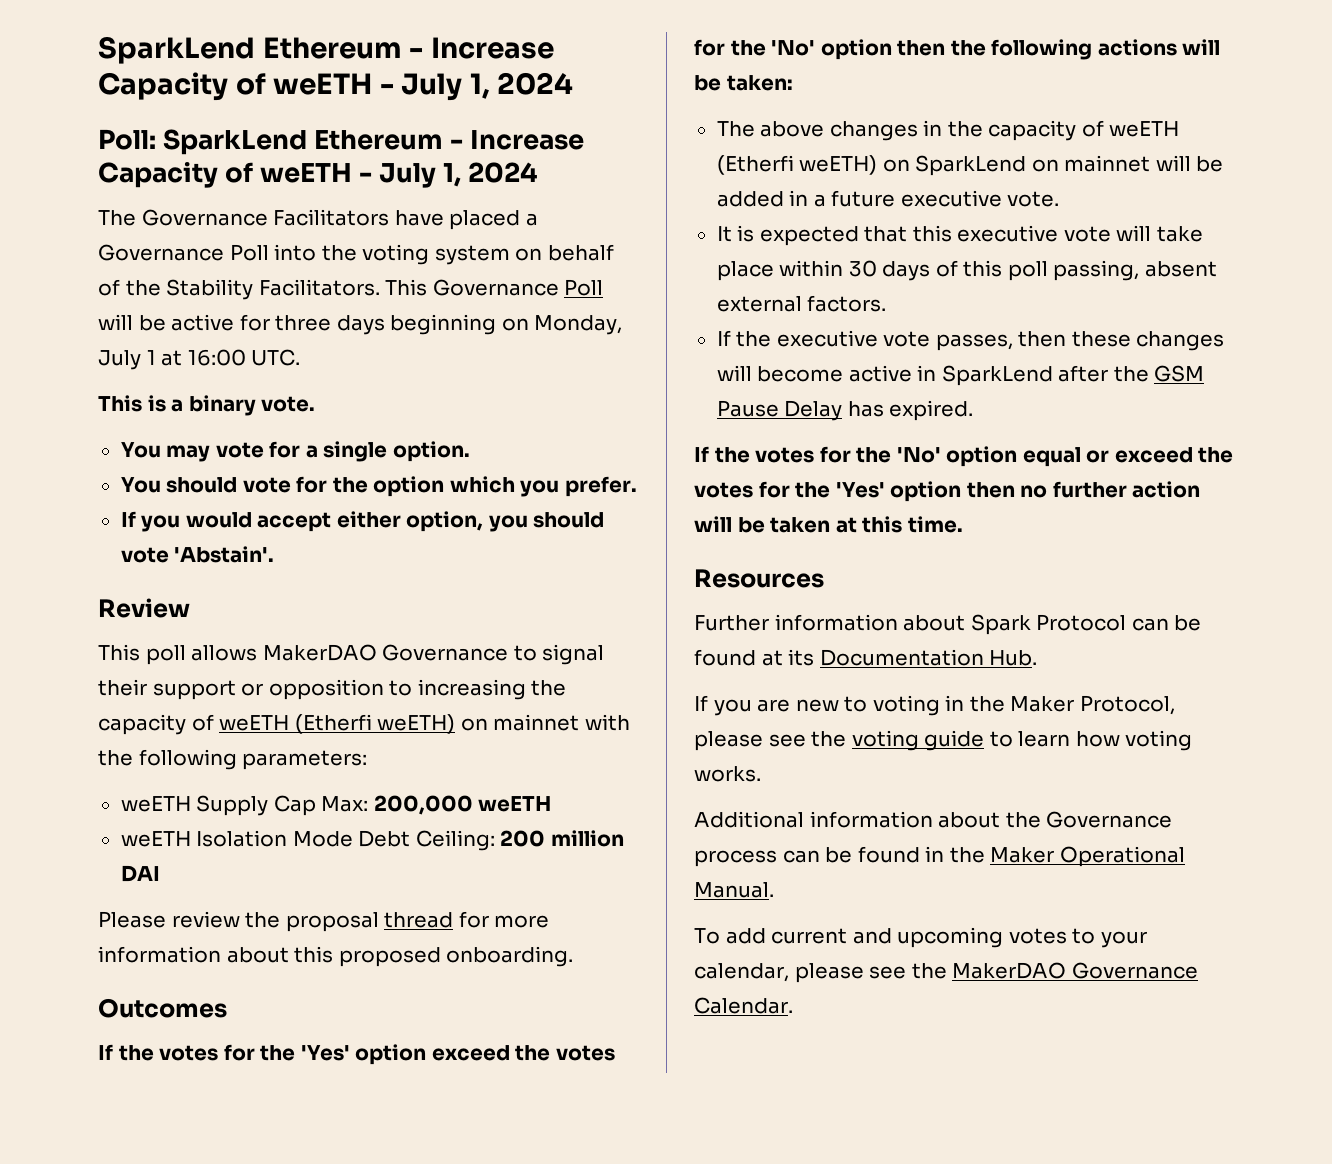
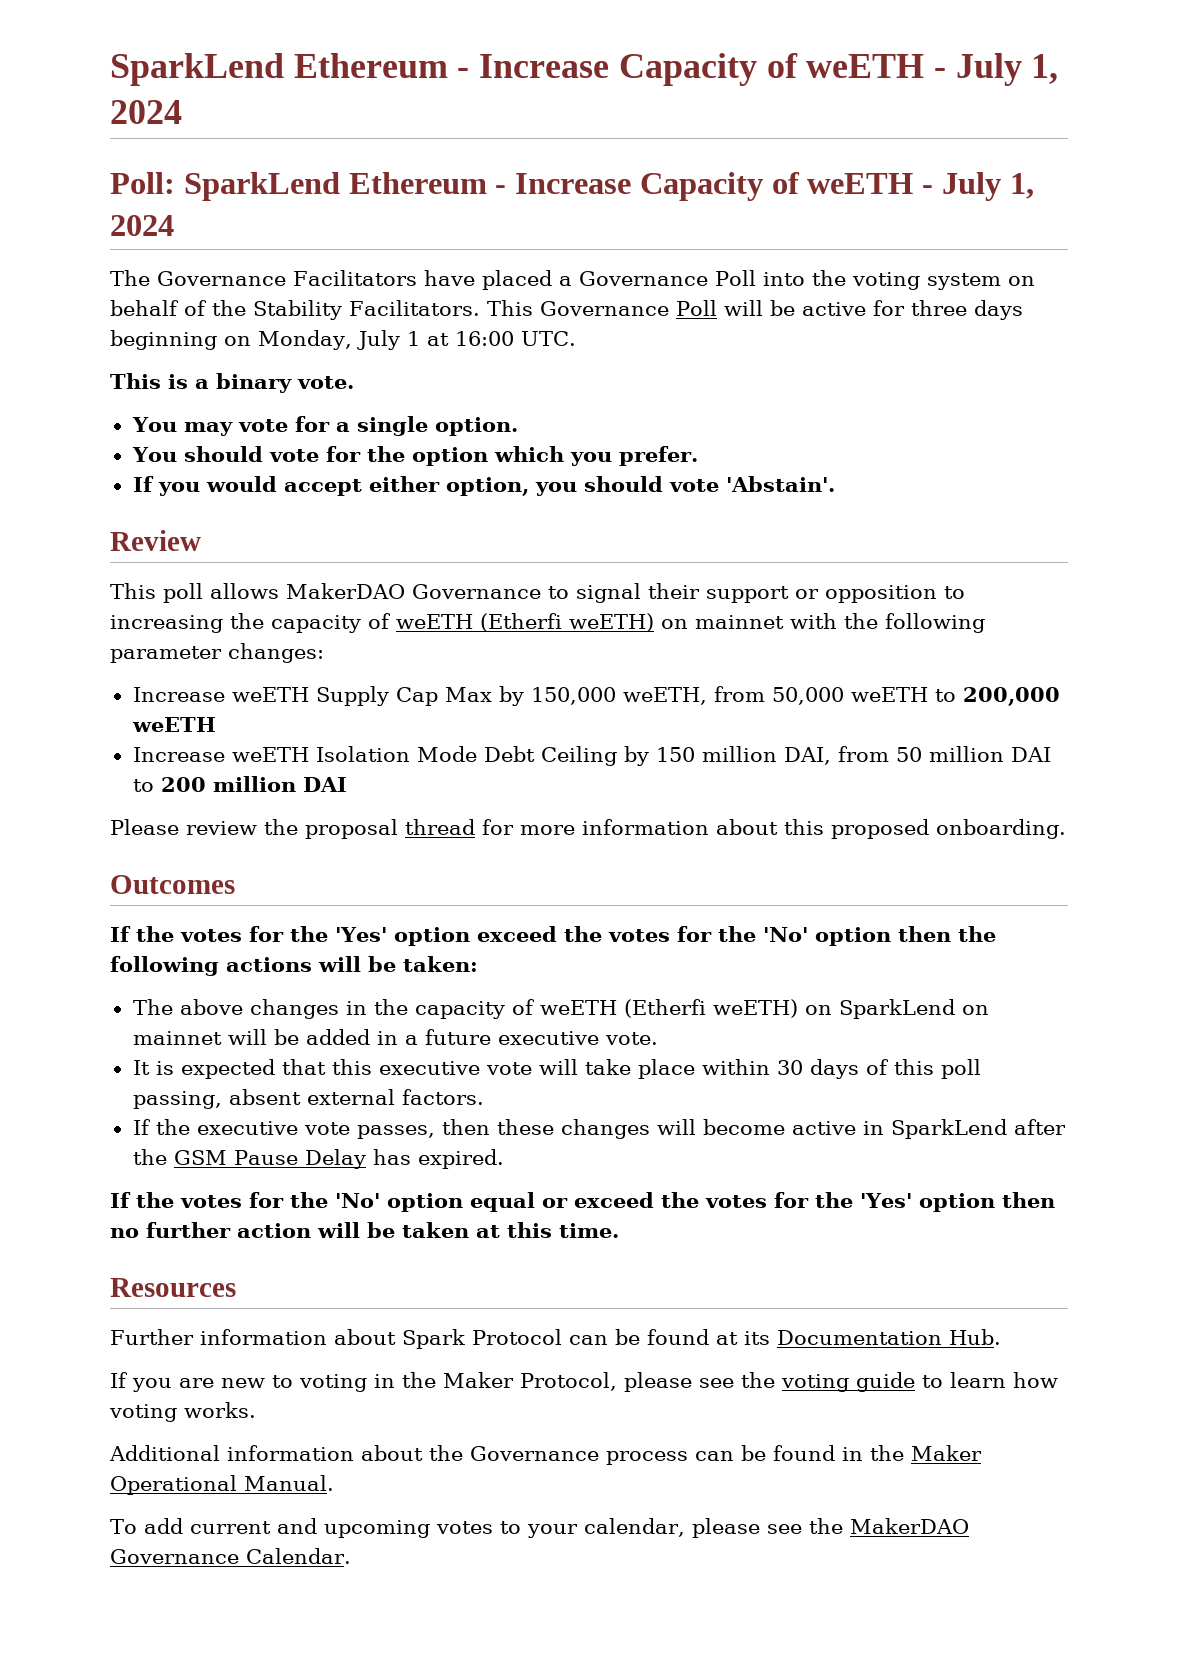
- This poll allows MakerDAO Governance to signal their support or opposition to increasing the capacity of weETH (Etherfi weETH) on mainnet with the following parameters:
- weETH Supply Cap Max: 200,000 weETH
+ This poll allows MakerDAO Governance to signal their support or opposition to increasing the capacity of weETH (Etherfi weETH) on mainnet with the following parameter changes:
+ Increase weETH Supply Cap Max by 150,000 weETH, from 50,000 weETH to 200,000 weETH
- weETH Isolation Mode Debt Ceiling: 200 million DAI
+ Increase weETH Isolation Mode Debt Ceiling by 150 million DAI, from 50 million DAI to 200 million DAI

